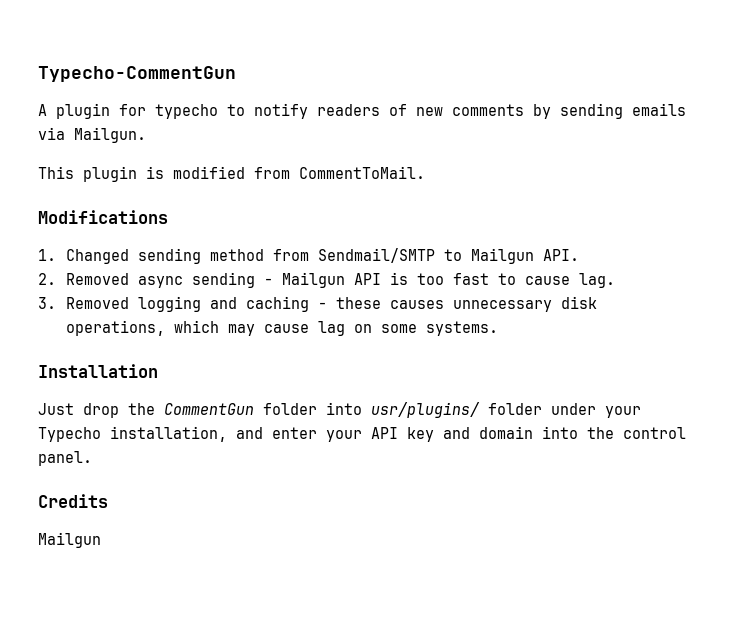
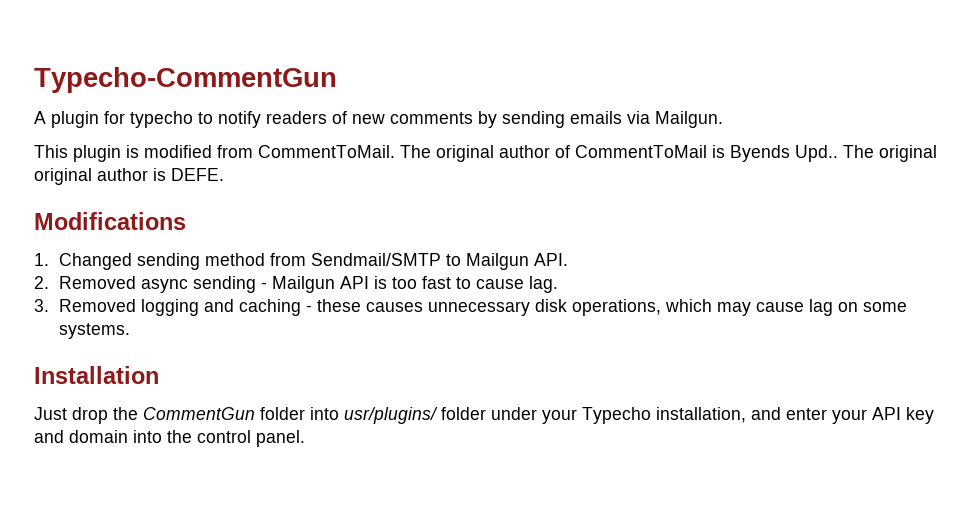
+ The original author of CommentToMail is Byends Upd.. The original original author is DEFE.
- Credits
- Mailgun

